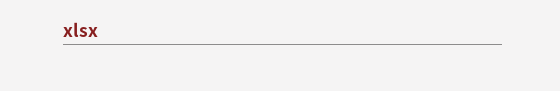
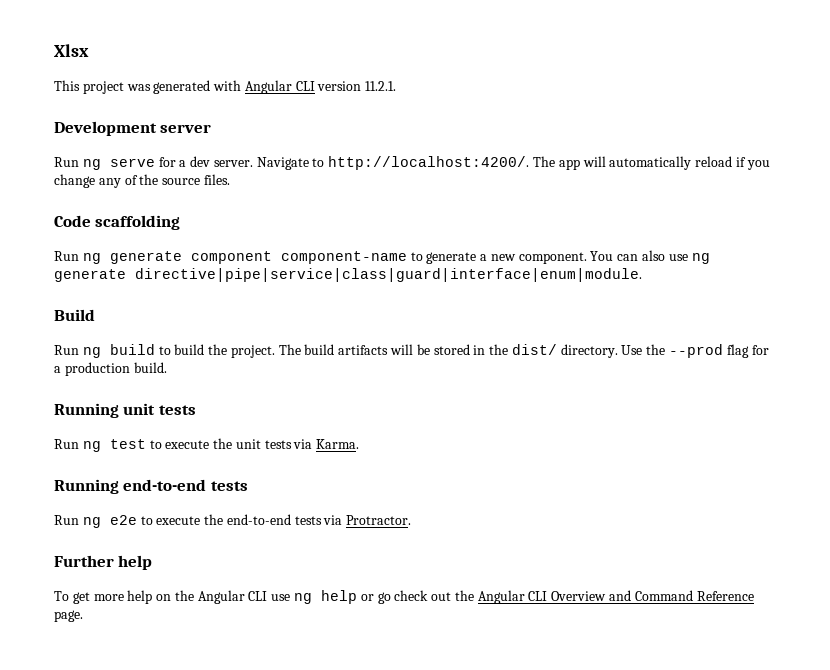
- xlsx
+ Xlsx
+ This project was generated with Angular CLI version 11.2.1.
+ Development server
+ Run ng serve for a dev server. Navigate to http://localhost:4200/. The app will automatically reload if you change any of the source files.
+ Code scaffolding
+ Run ng generate component component-name to generate a new component. You can also use ng generate directive|pipe|service|class|guard|interface|enum|module.
+ Build
+ Run ng build to build the project. The build artifacts will be stored in the dist/ directory. Use the --prod flag for a production build.
+ Running unit tests
+ Run ng test to execute the unit tests via Karma.
+ Running end-to-end tests
+ Run ng e2e to execute the end-to-end tests via Protractor.
+ Further help
+ To get more help on the Angular CLI use ng help or go check out the Angular CLI Overview and Command Reference page.

